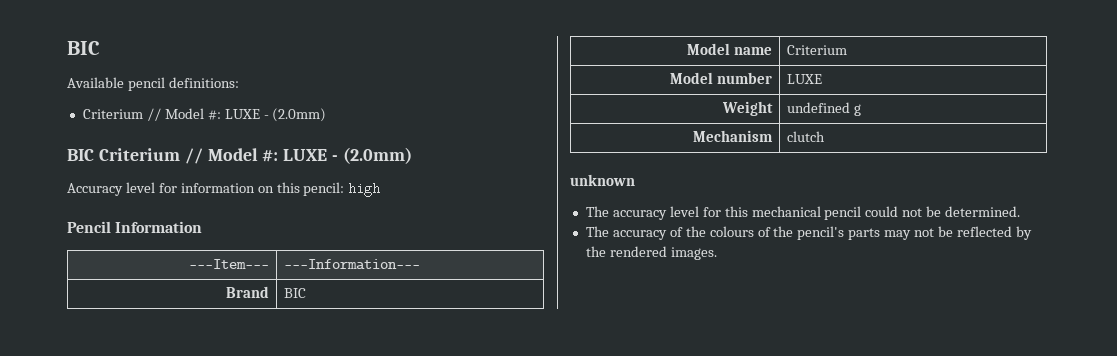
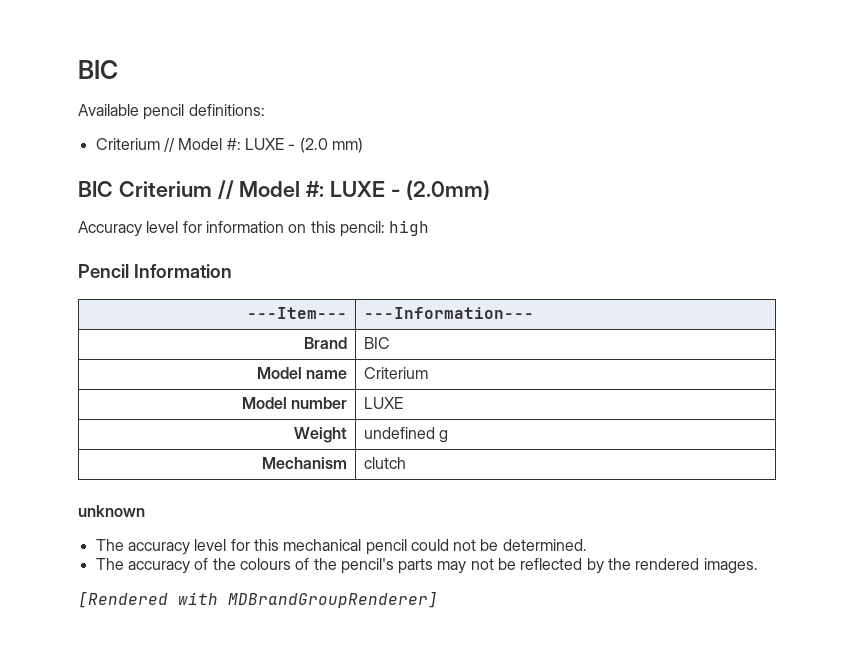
  Available pencil definitions:
- Criterium // Model #: LUXE - (2.0mm)
+ Criterium // Model #: LUXE - (2.0 mm)
+ [Rendered with MDBrandGroupRenderer]

